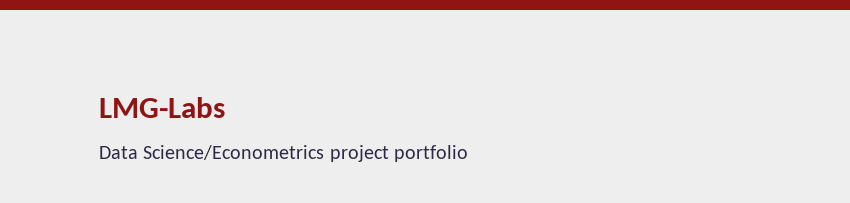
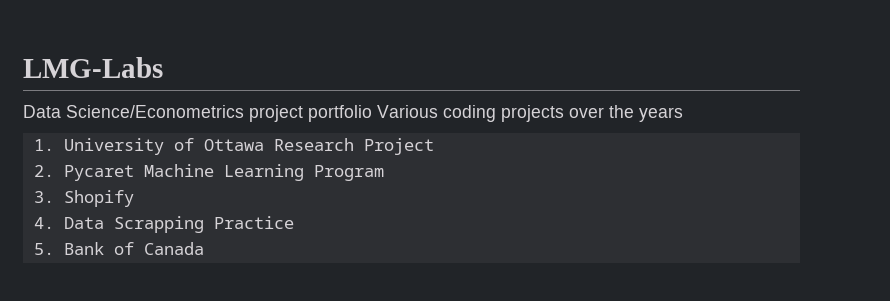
- Data Science/Econometrics project portfolio
+ Data Science/Econometrics project portfolio Various coding projects over the years
+ 1. University of Ottawa Research Project
+ 2. Pycaret Machine Learning Program
+ 3. Shopify
+ 4. Data Scrapping Practice
+ 5. Bank of Canada

